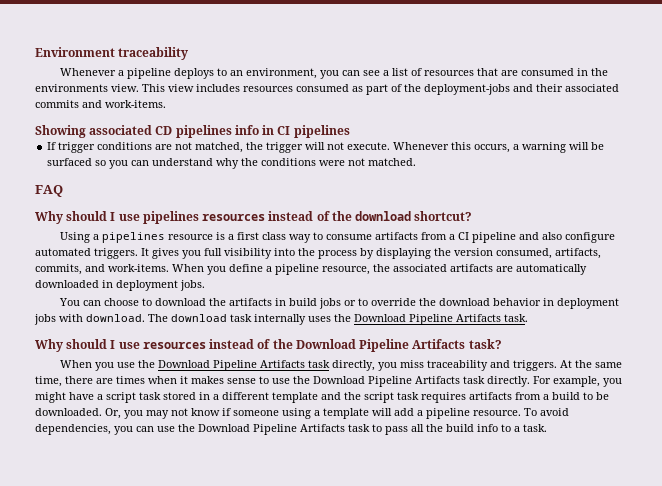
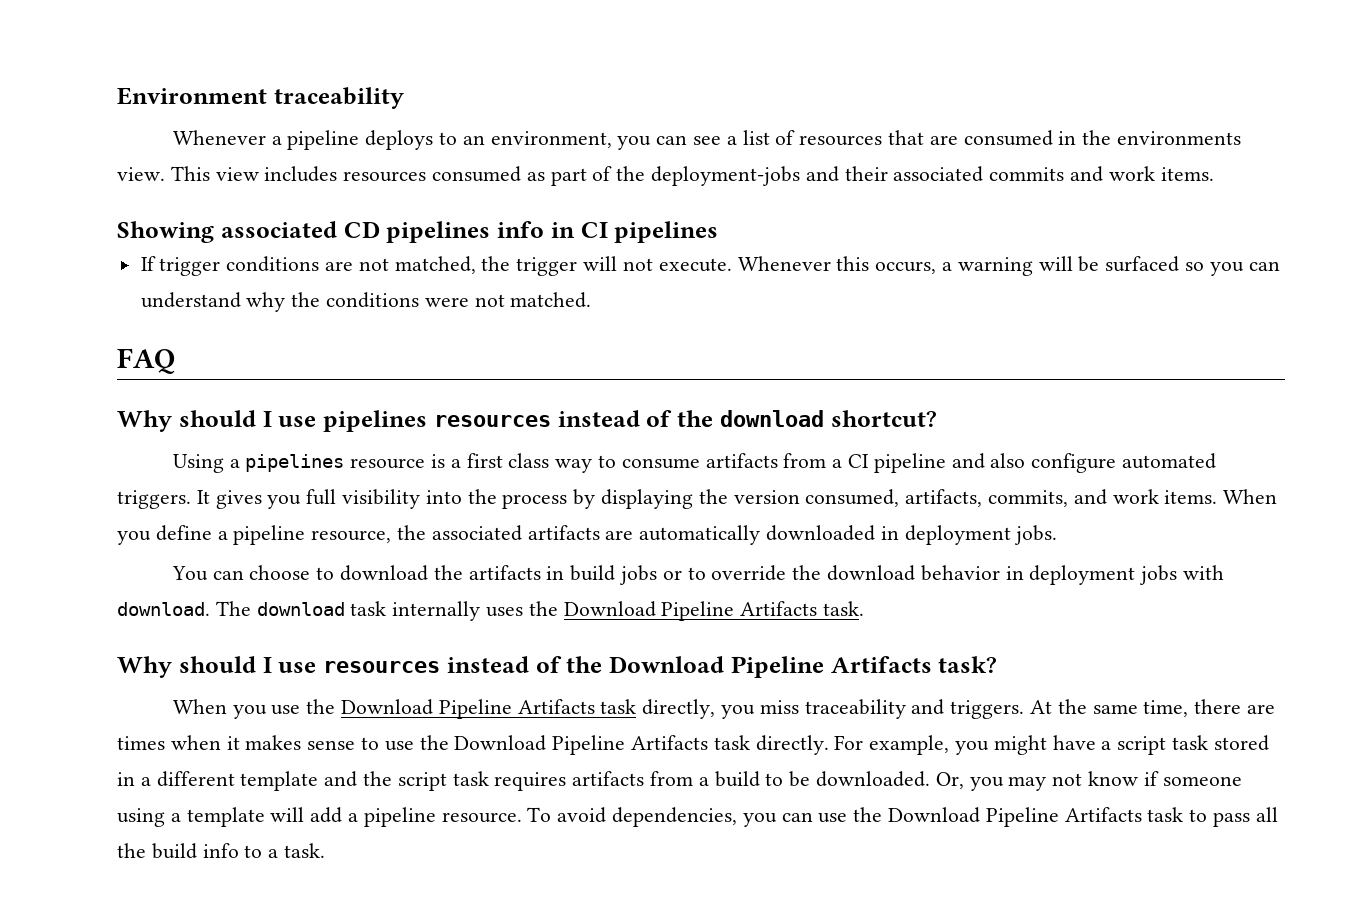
- This view includes resources consumed as part of the deployment-jobs and their associated commits and work-items.
+ This view includes resources consumed as part of the deployment-jobs and their associated commits and work items.
- It gives you full visibility into the process by displaying the version consumed, artifacts, commits, and work-items.
+ It gives you full visibility into the process by displaying the version consumed, artifacts, commits, and work items.

